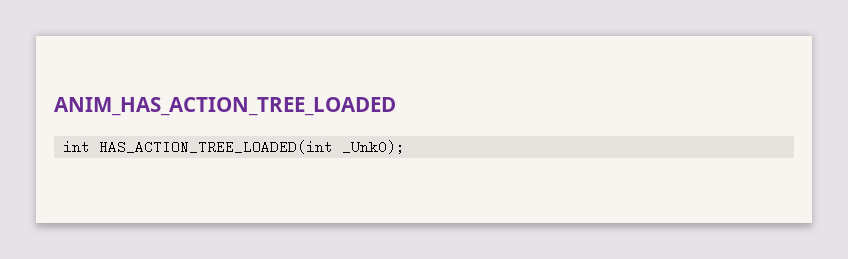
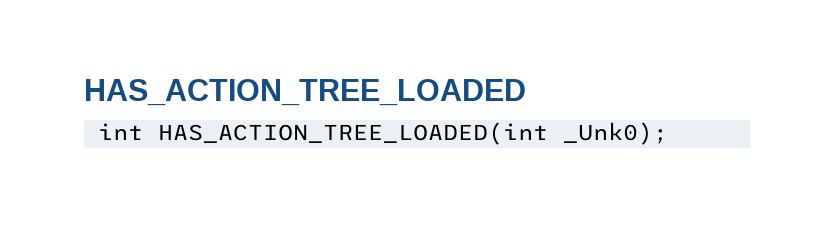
- ANIM_HAS_ACTION_TREE_LOADED
+ HAS_ACTION_TREE_LOADED

